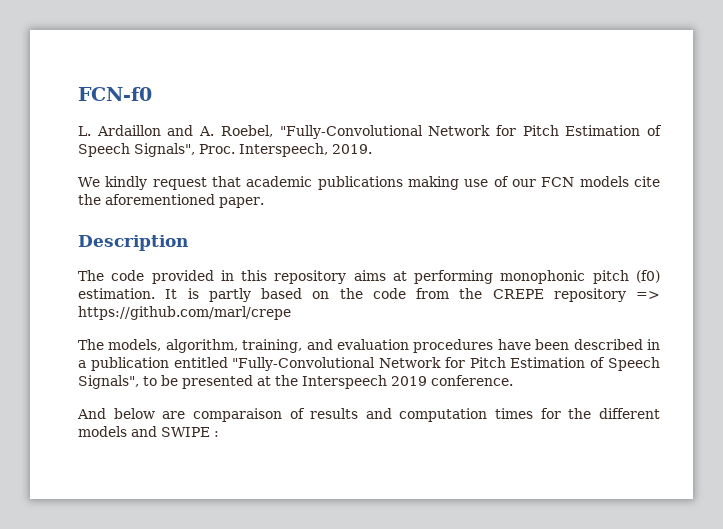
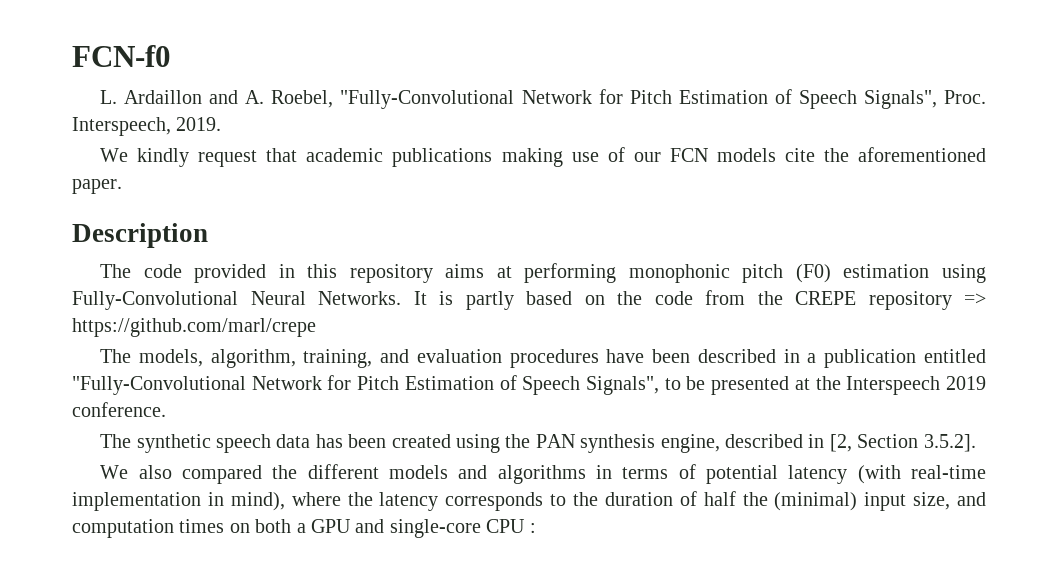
- The code provided in this repository aims at performing monophonic pitch (f0) estimation.
+ The code provided in this repository aims at performing monophonic pitch (F0) estimation using Fully-Convolutional Neural Networks.
- And below are comparaison of results and computation times for the different models and SWIPE :
+ The synthetic speech data has been created using the PAN synthesis engine, described in [2, Section 3.5.2].
+ We also compared the different models and algorithms in terms of potential latency (with real-time implementation in mind), where the latency corresponds to the duration of half the (minimal) input size, and computation times on both a GPU and single-core CPU :

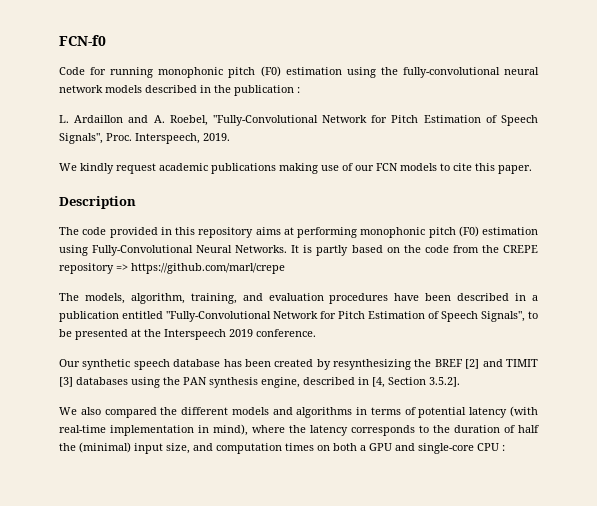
+ Code for running monophonic pitch (F0) estimation using the fully-convolutional neural network models described in the publication :
- We kindly request that academic publications making use of our FCN models cite the aforementioned paper.
+ We kindly request academic publications making use of our FCN models to cite this paper.
- The synthetic speech data has been created using the PAN synthesis engine, described in [2, Section 3.5.2].
+ Our synthetic speech database has been created by resynthesizing the BREF [2] and TIMIT [3] databases using the PAN synthesis engine, described in [4, Section 3.5.2].

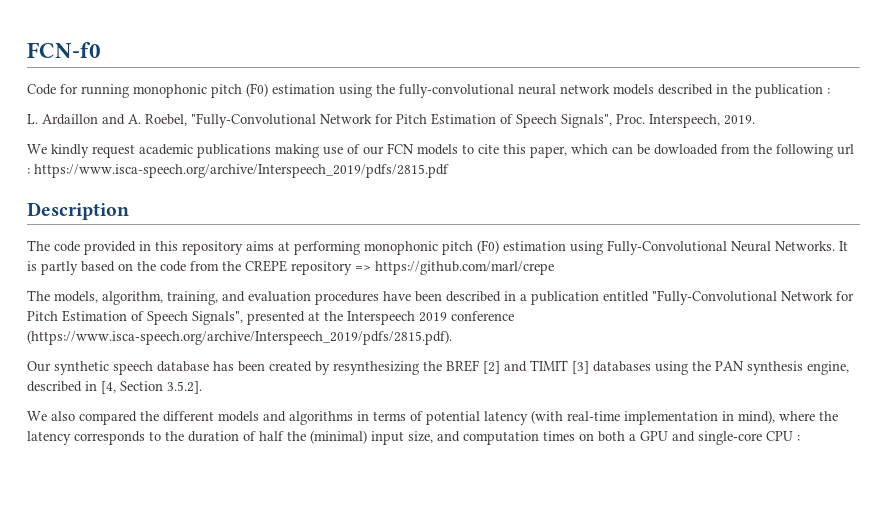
- We kindly request academic publications making use of our FCN models to cite this paper.
+ We kindly request academic publications making use of our FCN models to cite this paper, which can be dowloaded from the following url : https://www.isca-speech.org/archive/Interspeech_2019/pdfs/2815.pdf
- The models, algorithm, training, and evaluation procedures have been described in a publication entitled "Fully-Convolutional Network for Pitch Estimation of Speech Signals", to be presented at the Interspeech 2019 conference.
+ The models, algorithm, training, and evaluation procedures have been described in a publication entitled "Fully-Convolutional Network for Pitch Estimation of Speech Signals", presented at the Interspeech 2019 conference (https://www.isca-speech.org/archive/Interspeech_2019/pdfs/2815.pdf).

